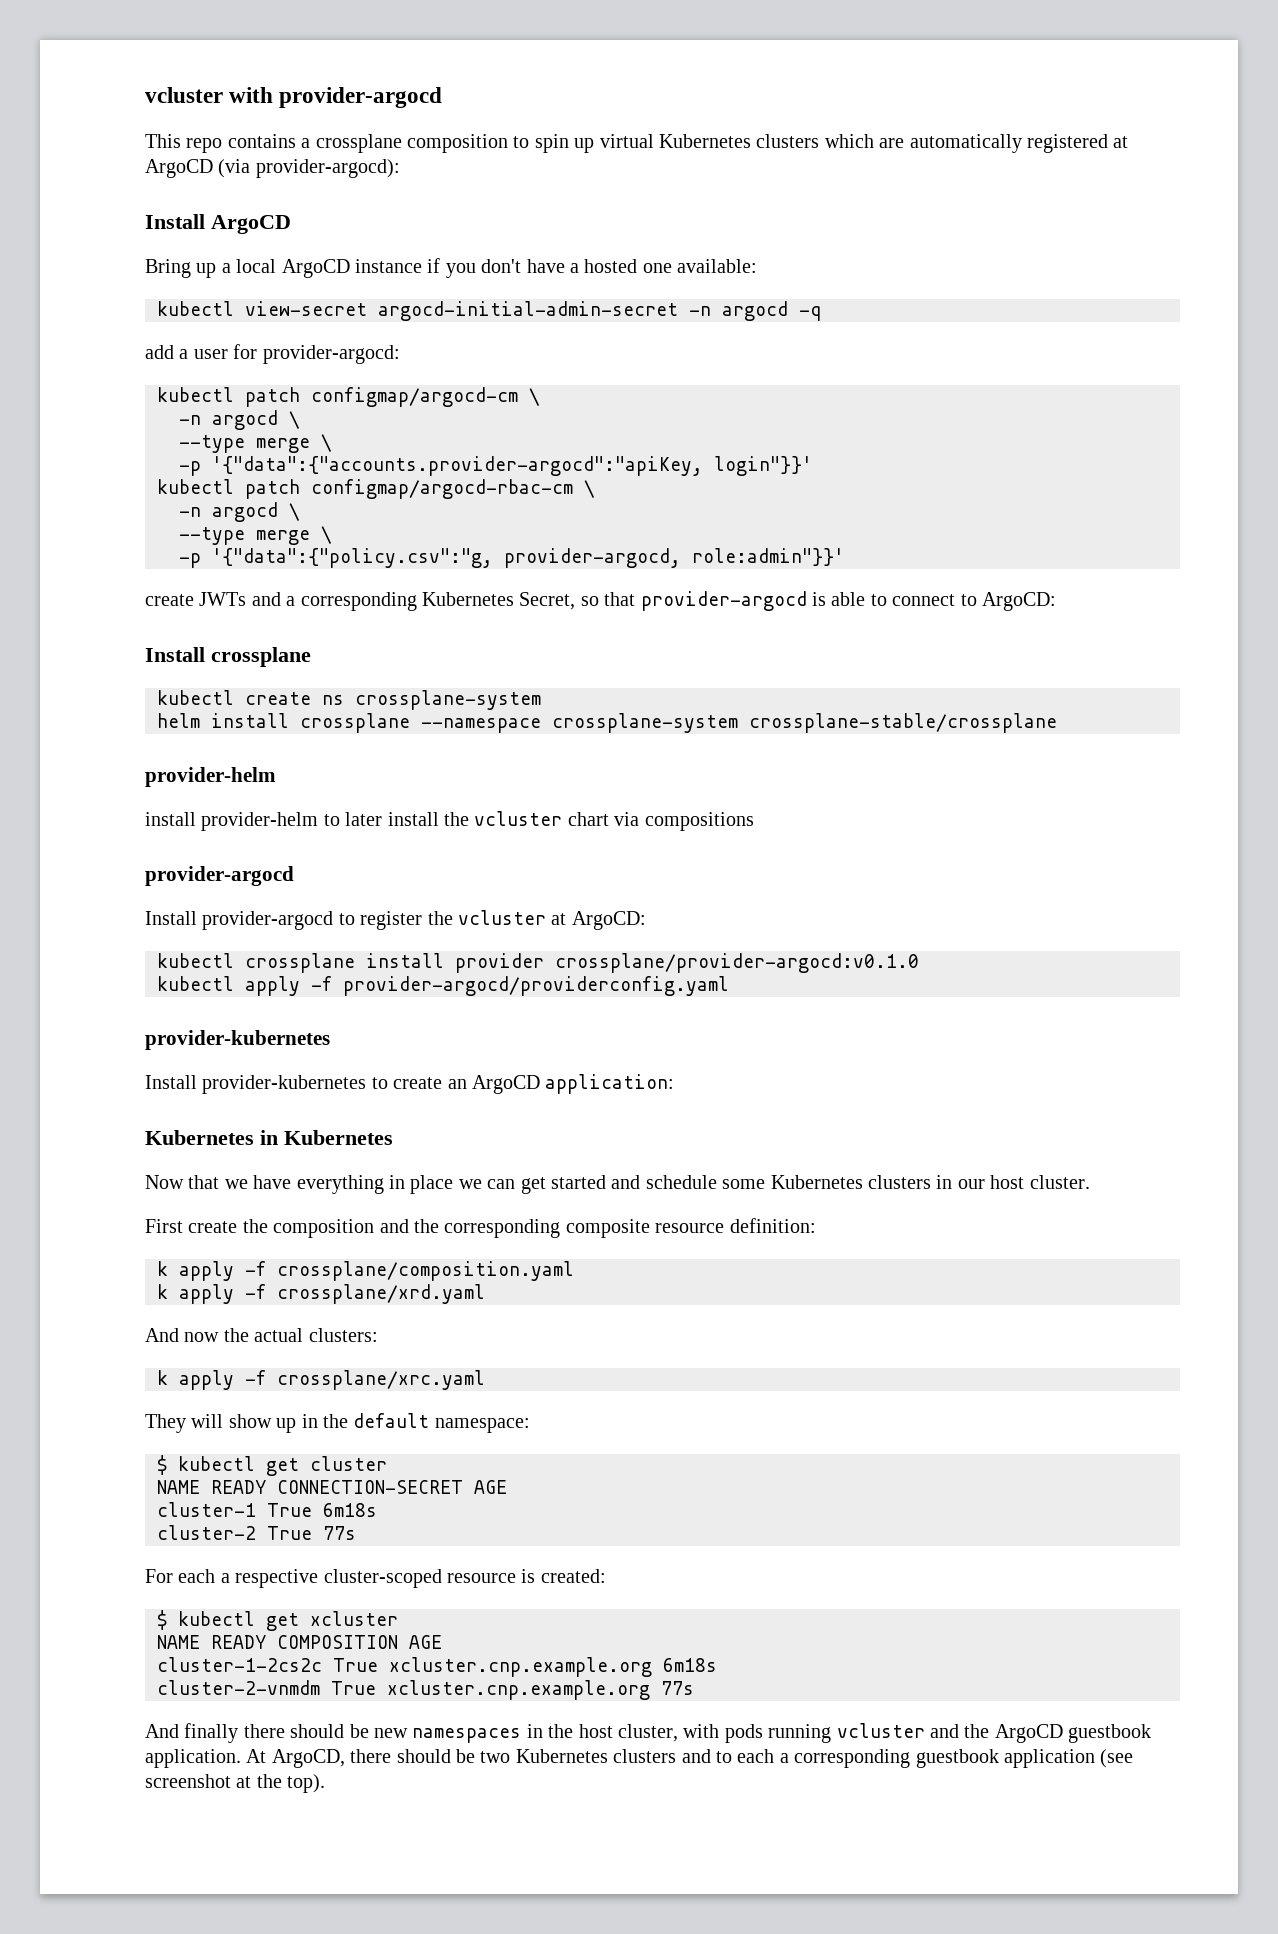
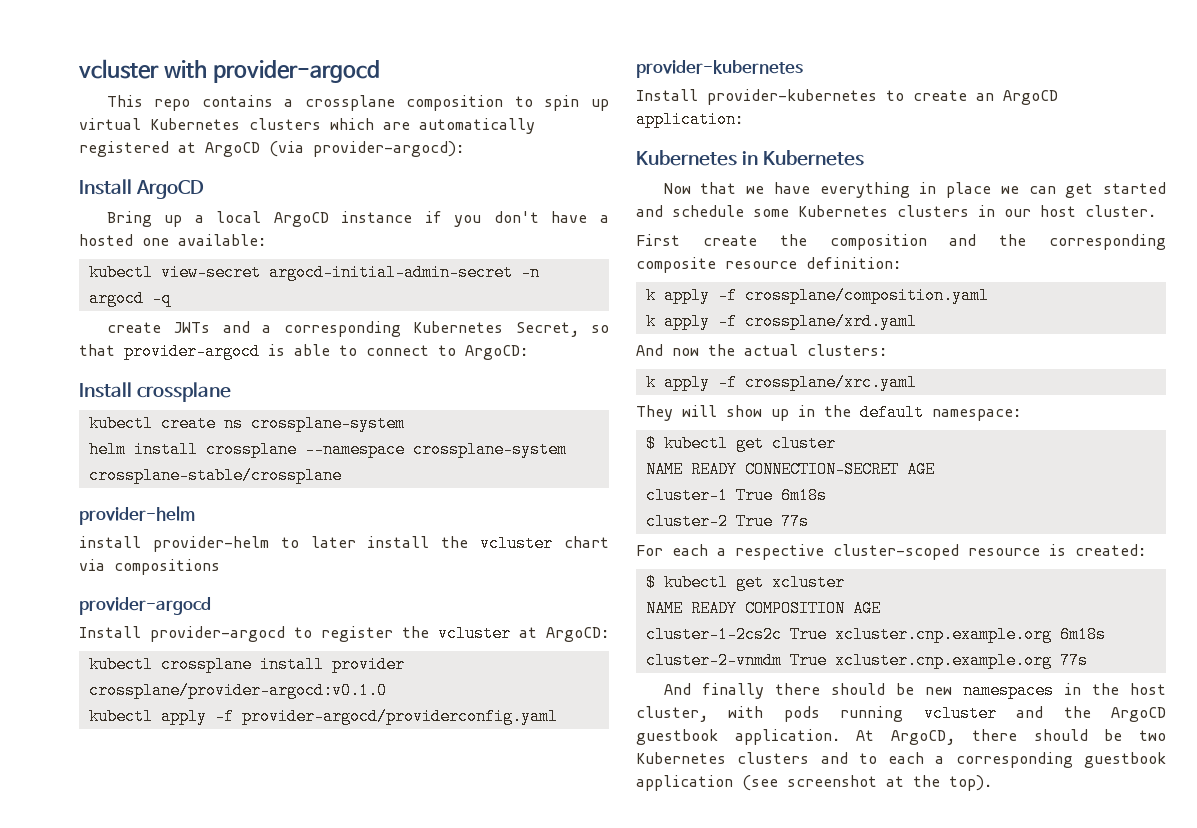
- add a user for provider-argocd:
- kubectl patch configmap/argocd-cm \
- -n argocd \
- --type merge \
- -p '{"data":{"accounts.provider-argocd":"apiKey, login"}}'
- kubectl patch configmap/argocd-rbac-cm \
- -n argocd \
- --type merge \
- -p '{"data":{"policy.csv":"g, provider-argocd, role:admin"}}'

